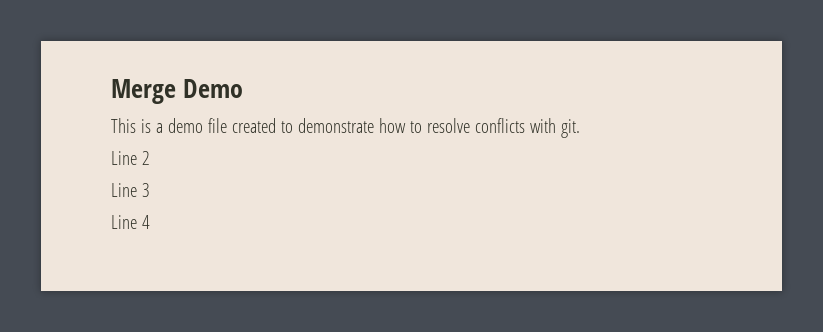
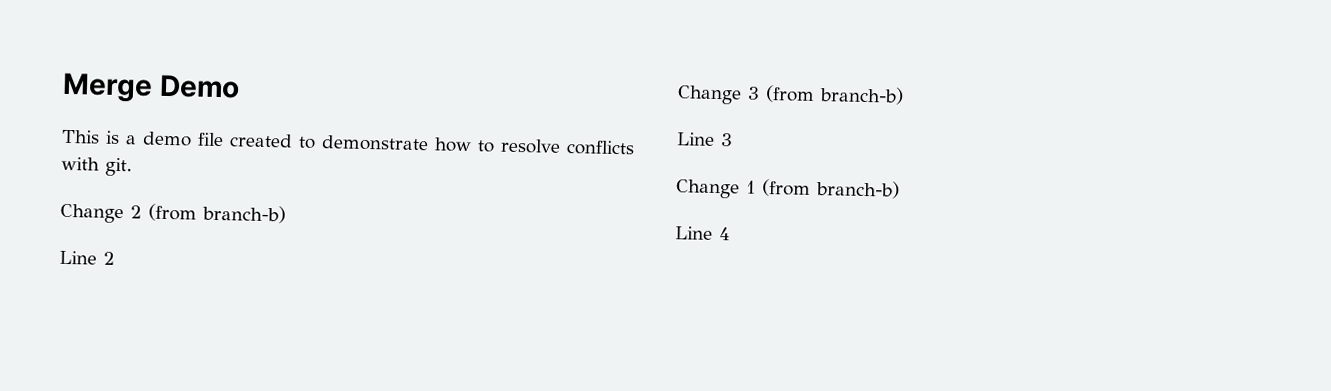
+ Change 2 (from branch-b)
  Line 2
+ Change 3 (from branch-b)
  Line 3
+ Change 1 (from branch-b)

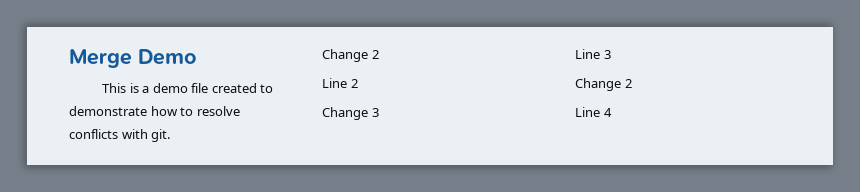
  This is a demo file created to demonstrate how to resolve conflicts with git.
- Change 2 (from branch-b)
+ Change 2
- Change 3 (from branch-b)
+ Change 3
  Line 3
- Change 1 (from branch-b)
+ Change 2

